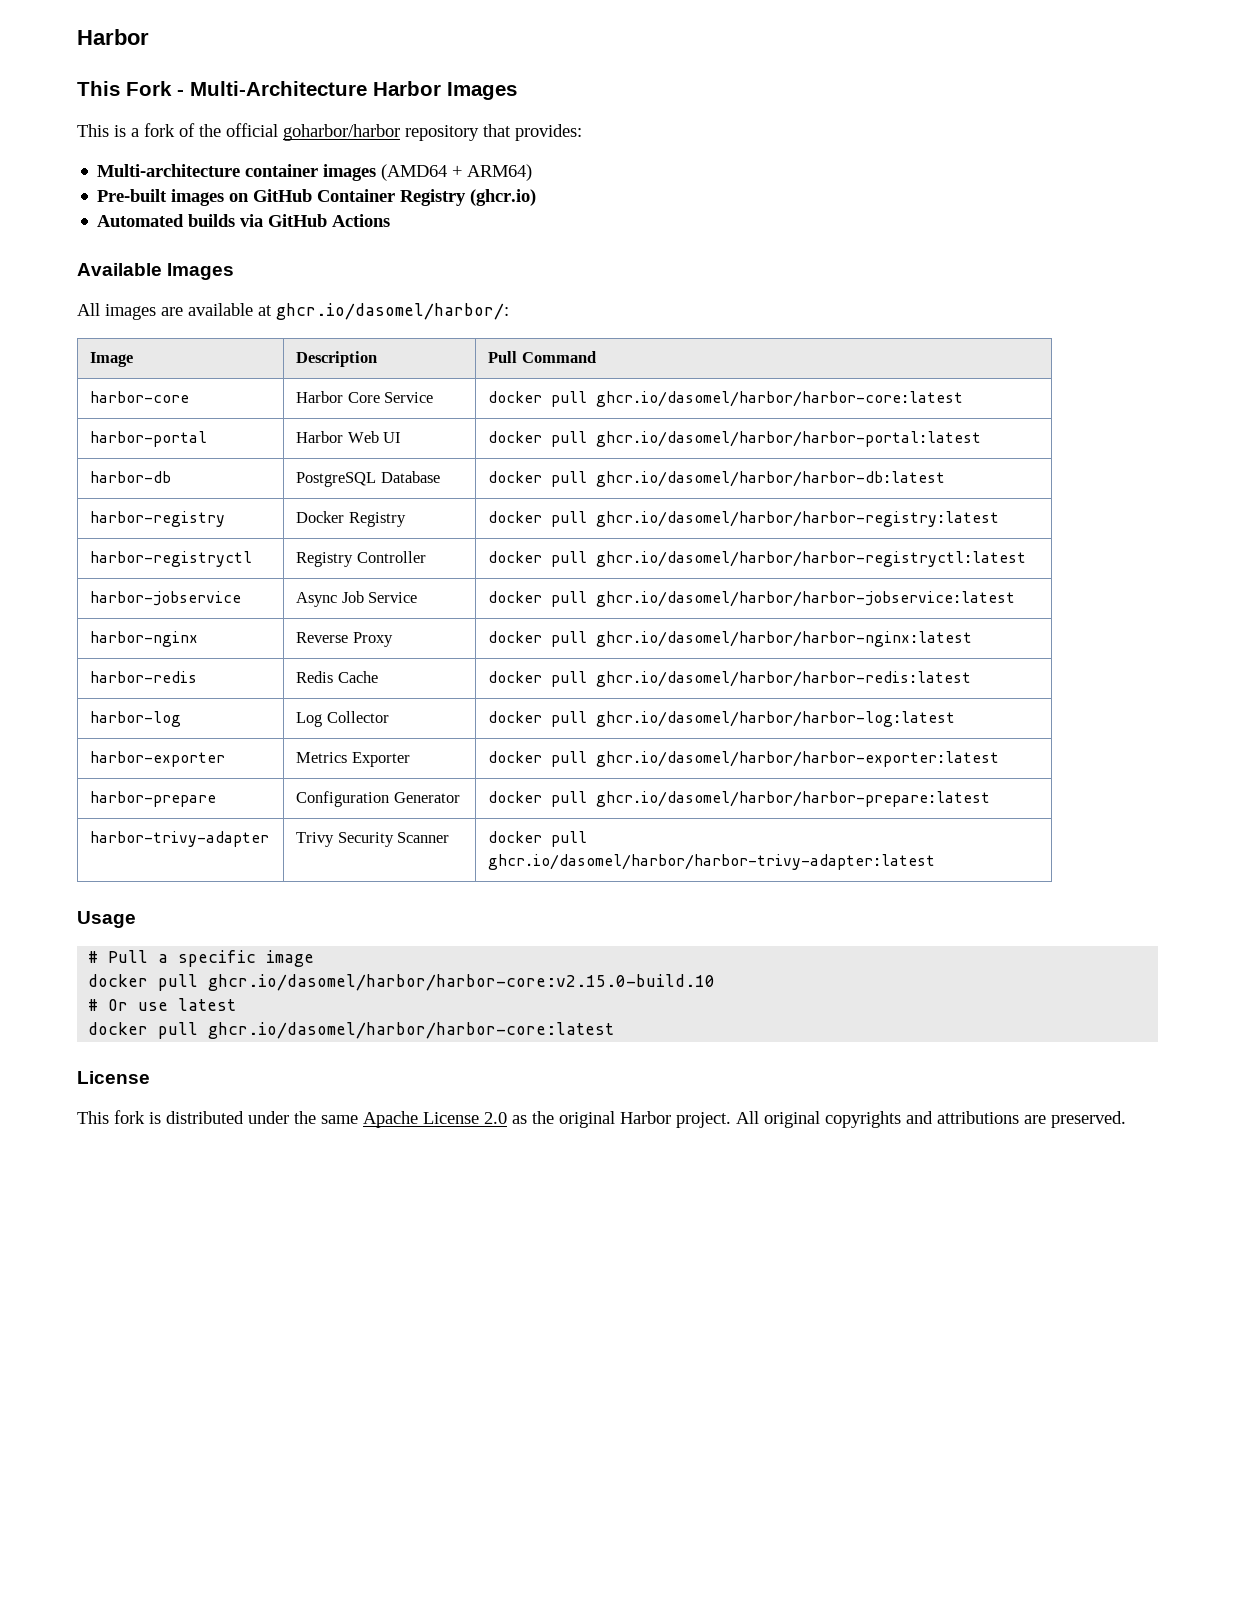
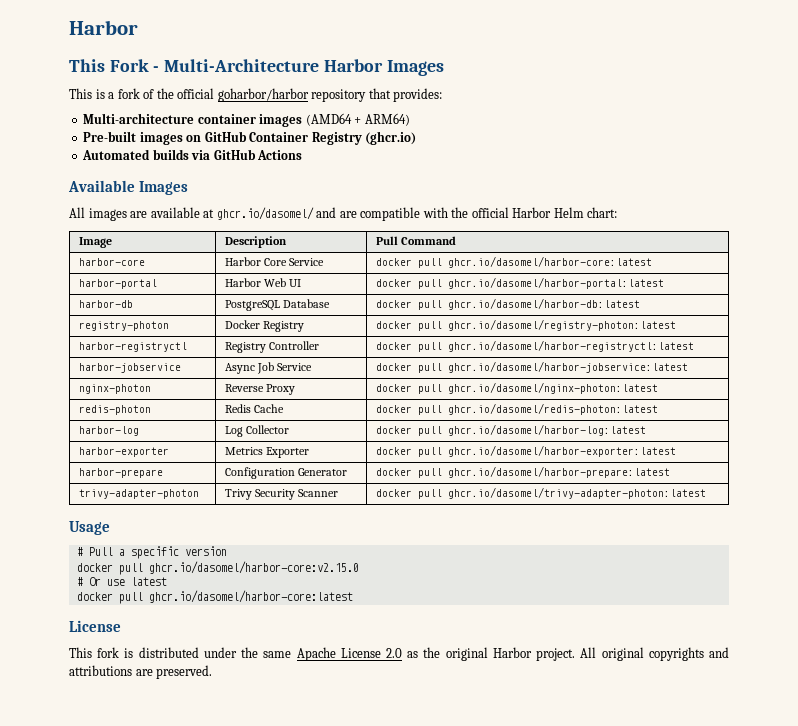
- All images are available at ghcr.io/dasomel/harbor/:
+ All images are available at ghcr.io/dasomel/ and are compatible with the official Harbor Helm chart:
- harbor-core | Harbor Core Service | docker pull ghcr.io/dasomel/harbor/harbor-core:latest
+ harbor-core | Harbor Core Service | docker pull ghcr.io/dasomel/harbor-core:latest
- harbor-portal | Harbor Web UI | docker pull ghcr.io/dasomel/harbor/harbor-portal:latest
+ harbor-portal | Harbor Web UI | docker pull ghcr.io/dasomel/harbor-portal:latest
- harbor-db | PostgreSQL Database | docker pull ghcr.io/dasomel/harbor/harbor-db:latest
- harbor-registry | Docker Registry | docker pull ghcr.io/dasomel/harbor/harbor-registry:latest
+ harbor-db | PostgreSQL Database | docker pull ghcr.io/dasomel/harbor-db:latest
+ registry-photon | Docker Registry | docker pull ghcr.io/dasomel/registry-photon:latest
- harbor-registryctl | Registry Controller | docker pull ghcr.io/dasomel/harbor/harbor-registryctl:latest
+ harbor-registryctl | Registry Controller | docker pull ghcr.io/dasomel/harbor-registryctl:latest
- harbor-jobservice | Async Job Service | docker pull ghcr.io/dasomel/harbor/harbor-jobservice:latest
- harbor-nginx | Reverse Proxy | docker pull ghcr.io/dasomel/harbor/harbor-nginx:latest
- harbor-redis | Redis Cache | docker pull ghcr.io/dasomel/harbor/harbor-redis:latest
+ harbor-jobservice | Async Job Service | docker pull ghcr.io/dasomel/harbor-jobservice:latest
+ nginx-photon | Reverse Proxy | docker pull ghcr.io/dasomel/nginx-photon:latest
+ redis-photon | Redis Cache | docker pull ghcr.io/dasomel/redis-photon:latest
- harbor-log | Log Collector | docker pull ghcr.io/dasomel/harbor/harbor-log:latest
+ harbor-log | Log Collector | docker pull ghcr.io/dasomel/harbor-log:latest
- harbor-exporter | Metrics Exporter | docker pull ghcr.io/dasomel/harbor/harbor-exporter:latest
+ harbor-exporter | Metrics Exporter | docker pull ghcr.io/dasomel/harbor-exporter:latest
- harbor-prepare | Configuration Generator | docker pull ghcr.io/dasomel/harbor/harbor-prepare:latest
- harbor-trivy-adapter | Trivy Security Scanner | docker pull ghcr.io/dasomel/harbor/harbor-trivy-adapter:latest
+ harbor-prepare | Configuration Generator | docker pull ghcr.io/dasomel/harbor-prepare:latest
+ trivy-adapter-photon | Trivy Security Scanner | docker pull ghcr.io/dasomel/trivy-adapter-photon:latest
- # Pull a specific image
- docker pull ghcr.io/dasomel/harbor/harbor-core:v2.15.0-build.10
+ # Pull a specific version
+ docker pull ghcr.io/dasomel/harbor-core:v2.15.0
  # Or use latest
- docker pull ghcr.io/dasomel/harbor/harbor-core:latest
+ docker pull ghcr.io/dasomel/harbor-core:latest

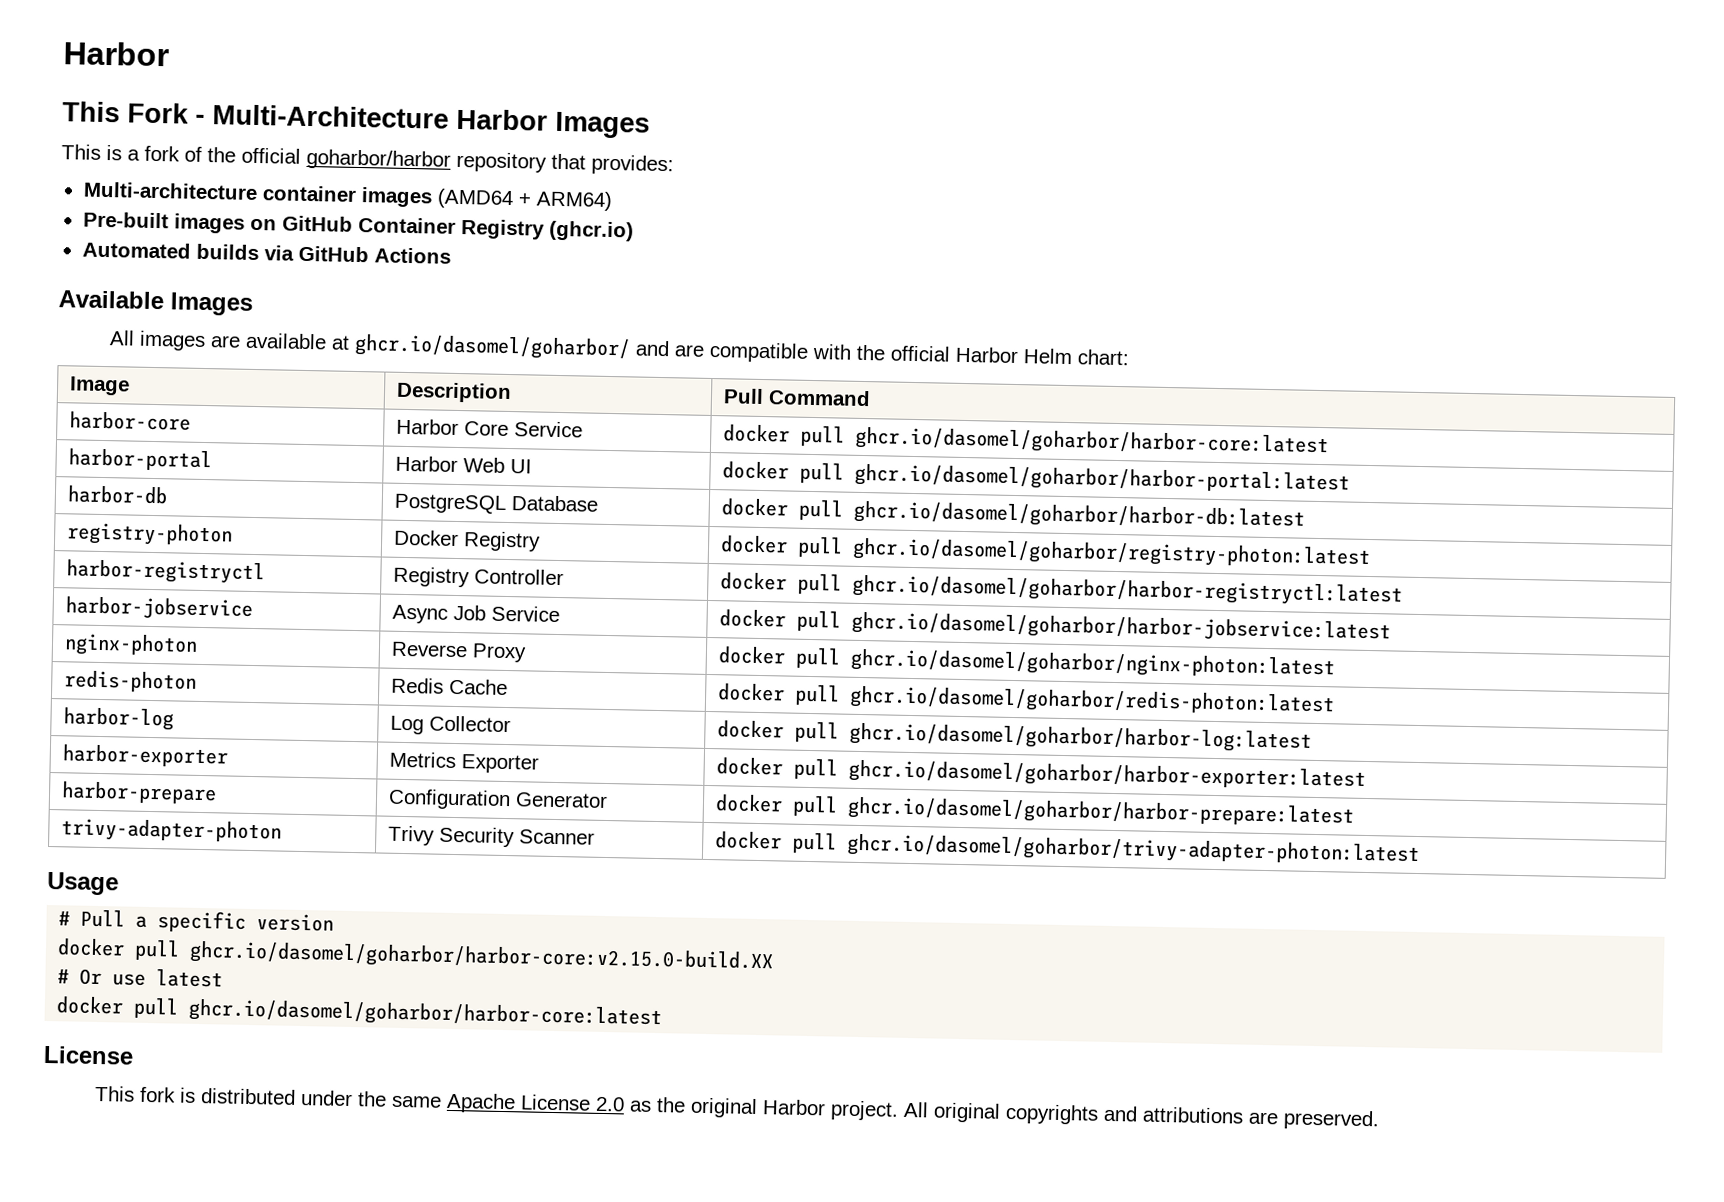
- All images are available at ghcr.io/dasomel/ and are compatible with the official Harbor Helm chart:
+ All images are available at ghcr.io/dasomel/goharbor/ and are compatible with the official Harbor Helm chart:
- harbor-core | Harbor Core Service | docker pull ghcr.io/dasomel/harbor-core:latest
+ harbor-core | Harbor Core Service | docker pull ghcr.io/dasomel/goharbor/harbor-core:latest
- harbor-portal | Harbor Web UI | docker pull ghcr.io/dasomel/harbor-portal:latest
+ harbor-portal | Harbor Web UI | docker pull ghcr.io/dasomel/goharbor/harbor-portal:latest
- harbor-db | PostgreSQL Database | docker pull ghcr.io/dasomel/harbor-db:latest
+ harbor-db | PostgreSQL Database | docker pull ghcr.io/dasomel/goharbor/harbor-db:latest
- registry-photon | Docker Registry | docker pull ghcr.io/dasomel/registry-photon:latest
+ registry-photon | Docker Registry | docker pull ghcr.io/dasomel/goharbor/registry-photon:latest
- harbor-registryctl | Registry Controller | docker pull ghcr.io/dasomel/harbor-registryctl:latest
+ harbor-registryctl | Registry Controller | docker pull ghcr.io/dasomel/goharbor/harbor-registryctl:latest
- harbor-jobservice | Async Job Service | docker pull ghcr.io/dasomel/harbor-jobservice:latest
+ harbor-jobservice | Async Job Service | docker pull ghcr.io/dasomel/goharbor/harbor-jobservice:latest
- nginx-photon | Reverse Proxy | docker pull ghcr.io/dasomel/nginx-photon:latest
+ nginx-photon | Reverse Proxy | docker pull ghcr.io/dasomel/goharbor/nginx-photon:latest
- redis-photon | Redis Cache | docker pull ghcr.io/dasomel/redis-photon:latest
+ redis-photon | Redis Cache | docker pull ghcr.io/dasomel/goharbor/redis-photon:latest
- harbor-log | Log Collector | docker pull ghcr.io/dasomel/harbor-log:latest
+ harbor-log | Log Collector | docker pull ghcr.io/dasomel/goharbor/harbor-log:latest
- harbor-exporter | Metrics Exporter | docker pull ghcr.io/dasomel/harbor-exporter:latest
+ harbor-exporter | Metrics Exporter | docker pull ghcr.io/dasomel/goharbor/harbor-exporter:latest
- harbor-prepare | Configuration Generator | docker pull ghcr.io/dasomel/harbor-prepare:latest
+ harbor-prepare | Configuration Generator | docker pull ghcr.io/dasomel/goharbor/harbor-prepare:latest
- trivy-adapter-photon | Trivy Security Scanner | docker pull ghcr.io/dasomel/trivy-adapter-photon:latest
+ trivy-adapter-photon | Trivy Security Scanner | docker pull ghcr.io/dasomel/goharbor/trivy-adapter-photon:latest
- docker pull ghcr.io/dasomel/harbor-core:v2.15.0
+ docker pull ghcr.io/dasomel/goharbor/harbor-core:v2.15.0-build.XX
  # Or use latest
- docker pull ghcr.io/dasomel/harbor-core:latest
+ docker pull ghcr.io/dasomel/goharbor/harbor-core:latest

